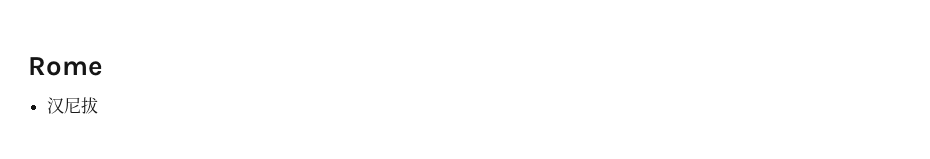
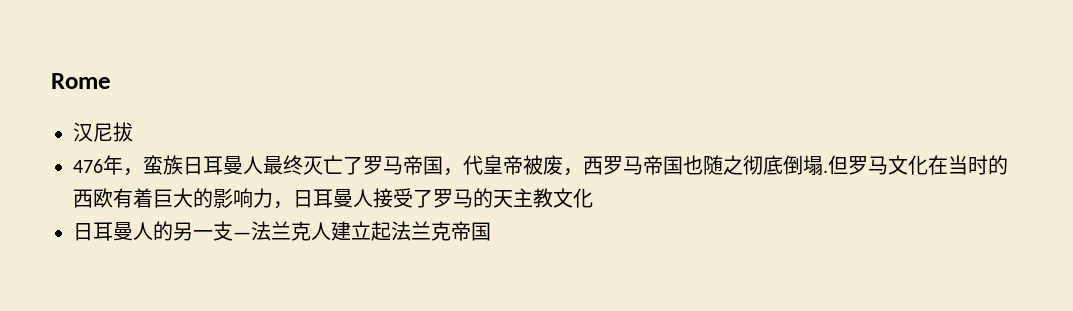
+ 476年，蛮族日耳曼人最终灭亡了罗马帝国，代皇帝被废，西罗马帝国也随之彻底倒塌.但罗马文化在当时的西欧有着巨大的影响力，日耳曼人接受了罗马的天主教文化
+ 日耳曼人的另一支—法兰克人建立起法兰克帝国

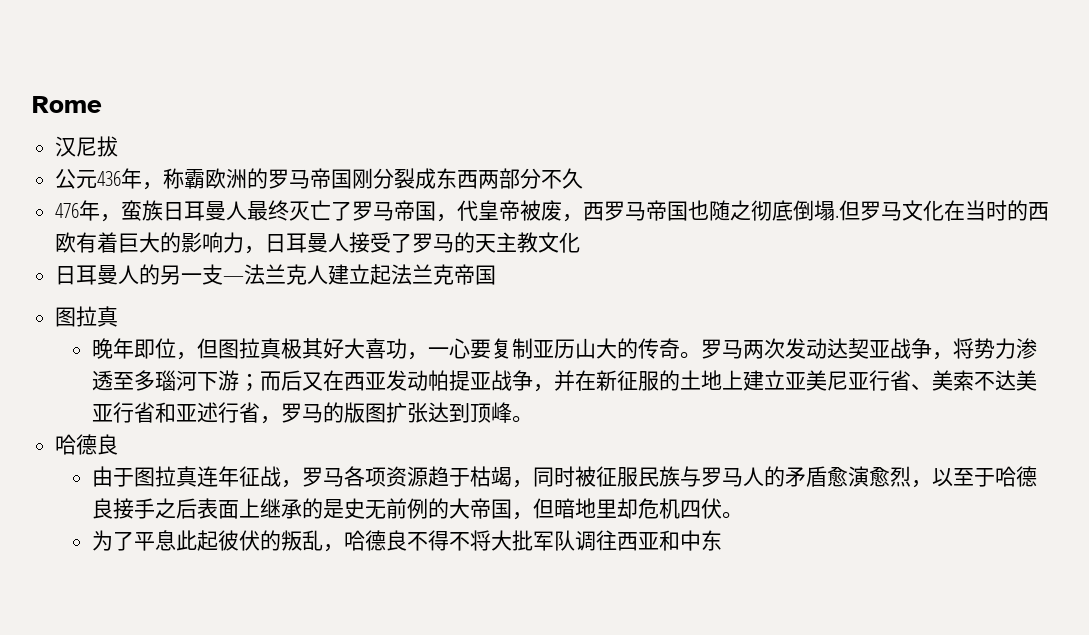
+ 公元436年，称霸欧洲的罗马帝国刚分裂成东西两部分不久
  日耳曼人的另一支—法兰克人建立起法兰克帝国
+ 图拉真
+ 晚年即位，但图拉真极其好大喜功，一心要复制亚历山大的传奇。罗马两次发动达契亚战争，将势力渗透至多瑙河下游；而后又在西亚发动帕提亚战争，并在新征服的土地上建立亚美尼亚行省、美索不达美亚行省和亚述行省，罗马的版图扩张达到顶峰。
+ 哈德良
+ 由于图拉真连年征战，罗马各项资源趋于枯竭，同时被征服民族与罗马人的矛盾愈演愈烈，以至于哈德良接手之后表面上继承的是史无前例的大帝国，但暗地里却危机四伏。
+ 为了平息此起彼伏的叛乱，哈德良不得不将大批军队调往西亚和中东

